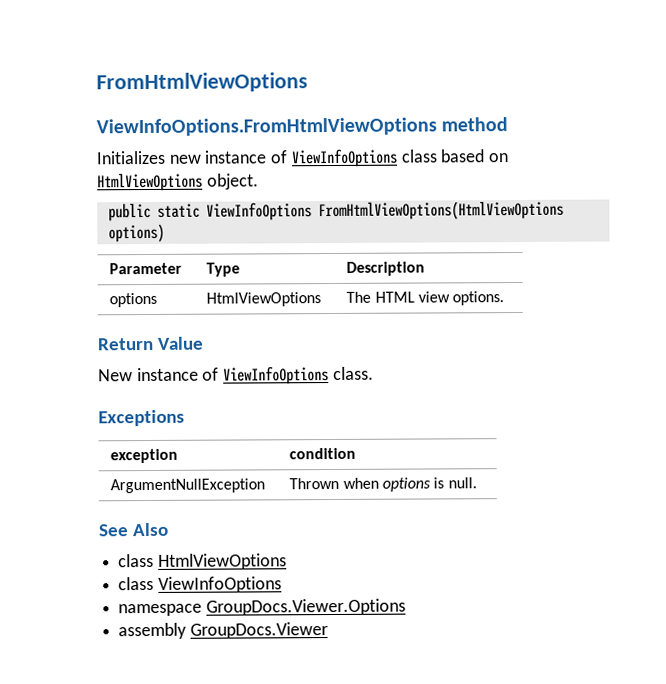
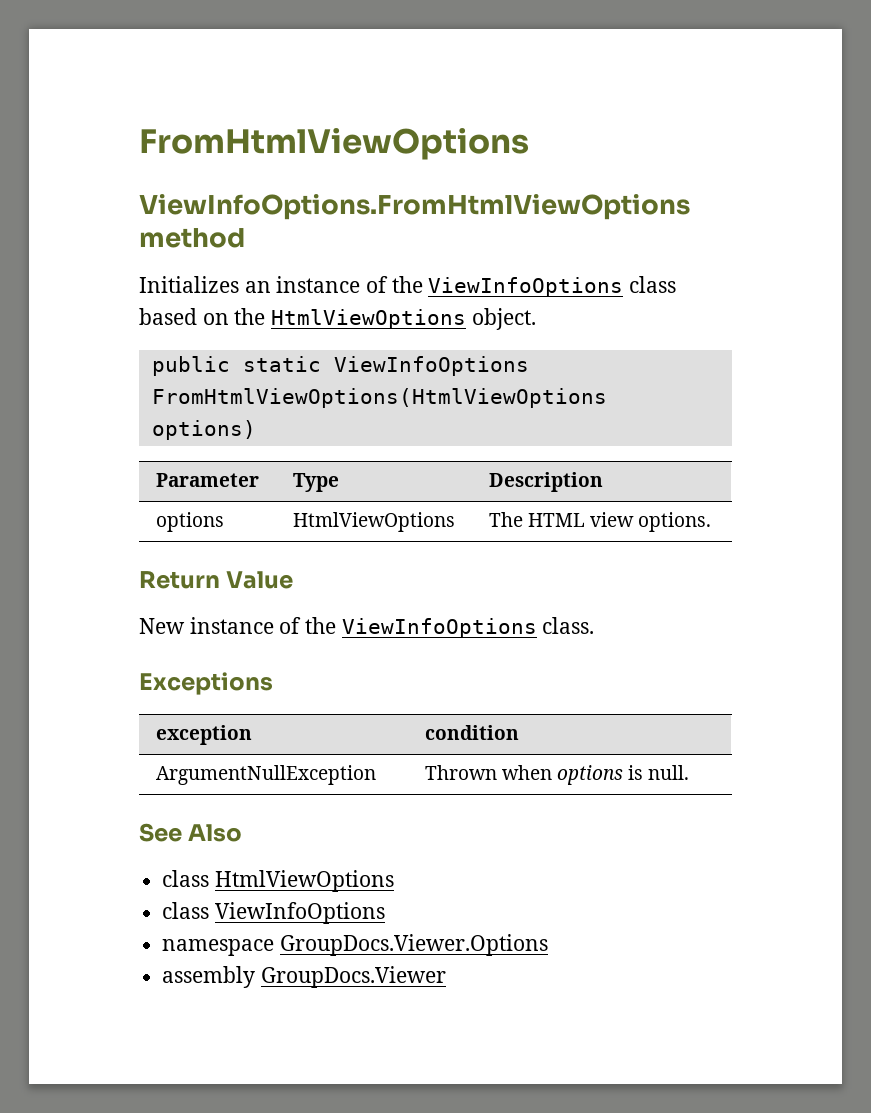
- Initializes new instance of ViewInfoOptions class based on HtmlViewOptions object.
+ Initializes an instance of the ViewInfoOptions class based on the HtmlViewOptions object.
- New instance of ViewInfoOptions class.
+ New instance of the ViewInfoOptions class.

